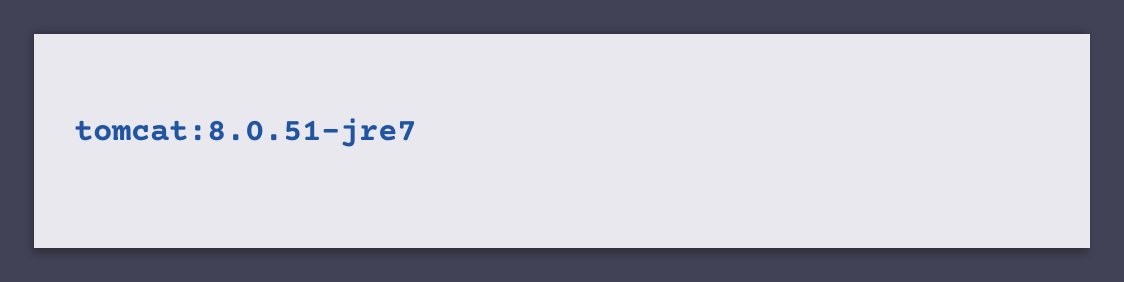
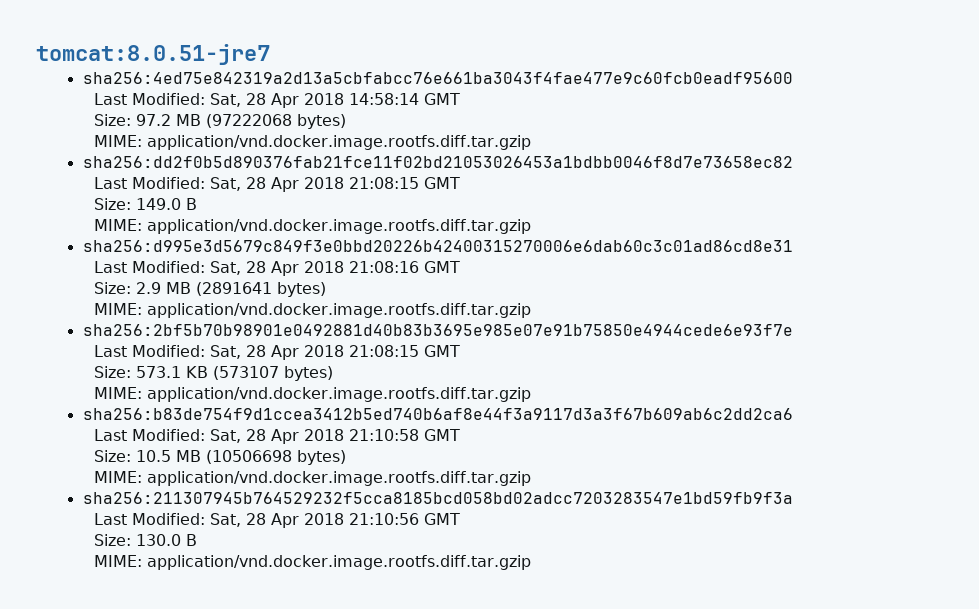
+ sha256:4ed75e842319a2d13a5cbfabcc76e661ba3043f4fae477e9c60fcb0eadf95600
+ Last Modified: Sat, 28 Apr 2018 14:58:14 GMT
+ Size: 97.2 MB (97222068 bytes)
+ MIME: application/vnd.docker.image.rootfs.diff.tar.gzip
+ sha256:dd2f0b5d890376fab21fce11f02bd21053026453a1bdbb0046f8d7e73658ec82
+ Last Modified: Sat, 28 Apr 2018 21:08:15 GMT
+ Size: 149.0 B
+ MIME: application/vnd.docker.image.rootfs.diff.tar.gzip
+ sha256:d995e3d5679c849f3e0bbd20226b42400315270006e6dab60c3c01ad86cd8e31
+ Last Modified: Sat, 28 Apr 2018 21:08:16 GMT
+ Size: 2.9 MB (2891641 bytes)
+ MIME: application/vnd.docker.image.rootfs.diff.tar.gzip
+ sha256:2bf5b70b98901e0492881d40b83b3695e985e07e91b75850e4944cede6e93f7e
+ Last Modified: Sat, 28 Apr 2018 21:08:15 GMT
+ Size: 573.1 KB (573107 bytes)
+ MIME: application/vnd.docker.image.rootfs.diff.tar.gzip
+ sha256:b83de754f9d1ccea3412b5ed740b6af8e44f3a9117d3a3f67b609ab6c2dd2ca6
+ Last Modified: Sat, 28 Apr 2018 21:10:58 GMT
+ Size: 10.5 MB (10506698 bytes)
+ MIME: application/vnd.docker.image.rootfs.diff.tar.gzip
+ sha256:211307945b764529232f5cca8185bcd058bd02adcc7203283547e1bd59fb9f3a
+ Last Modified: Sat, 28 Apr 2018 21:10:56 GMT
+ Size: 130.0 B
+ MIME: application/vnd.docker.image.rootfs.diff.tar.gzip

